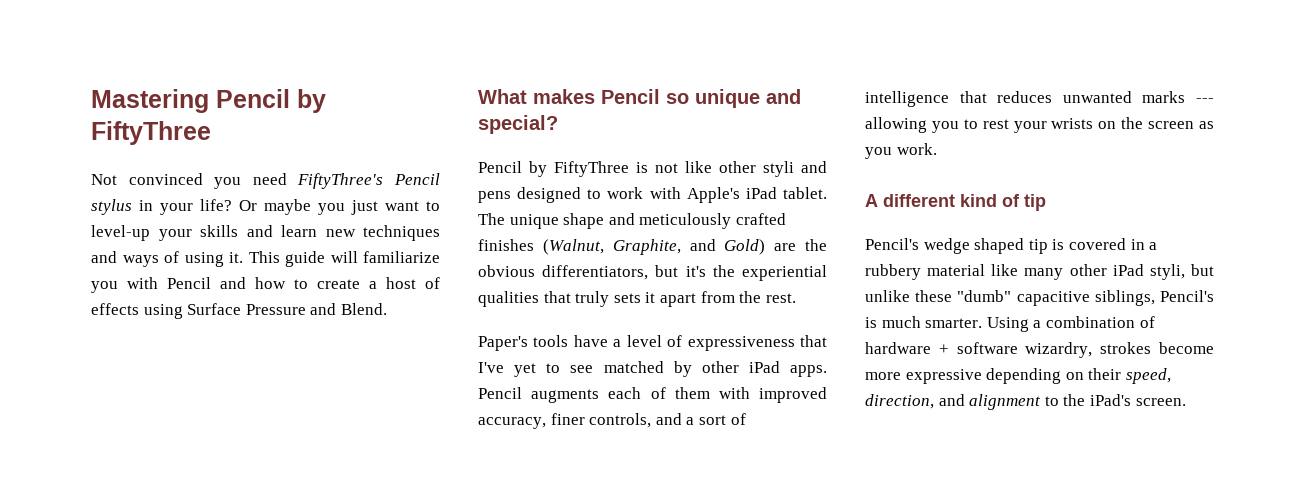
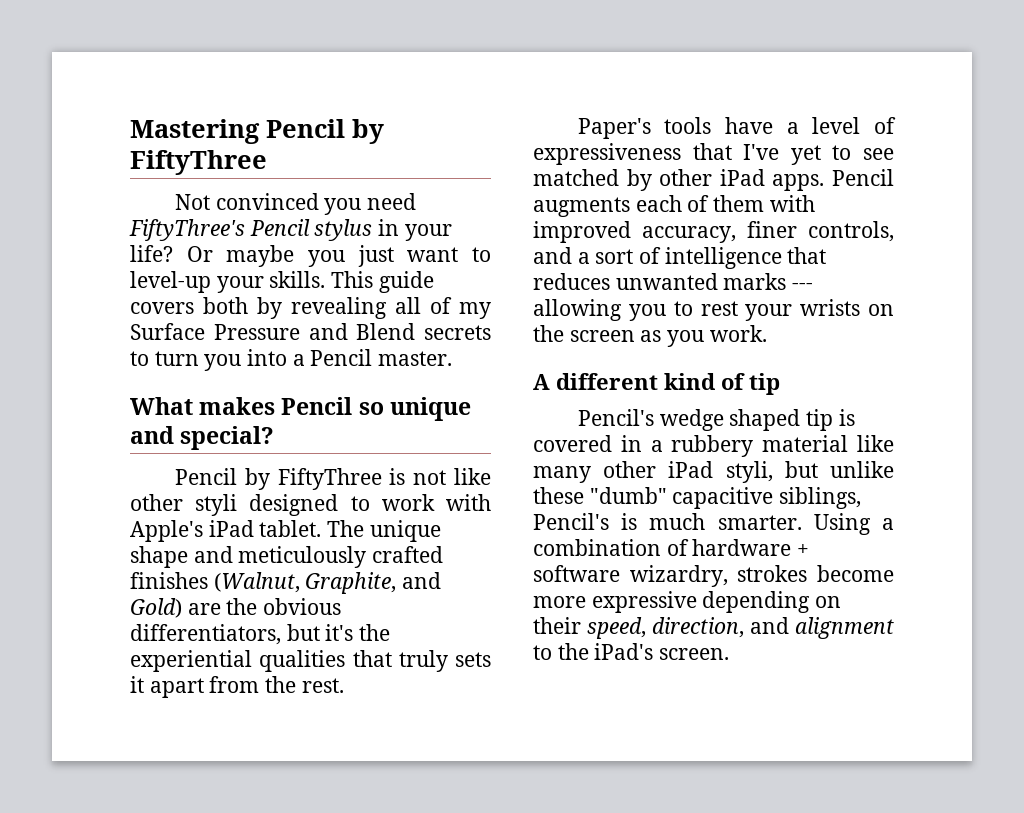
- Or maybe you just want to level-up your skills and learn new techniques and ways of using it. This guide will familiarize you with Pencil and how to create a host of effects using Surface Pressure and Blend.
+ Or maybe you just want to level-up your skills. This guide covers both by revealing all of my Surface Pressure and Blend secrets to turn you into a Pencil master.
- Pencil by FiftyThree is not like other styli and pens designed to work with Apple's iPad tablet.
+ Pencil by FiftyThree is not like other styli designed to work with Apple's iPad tablet.

